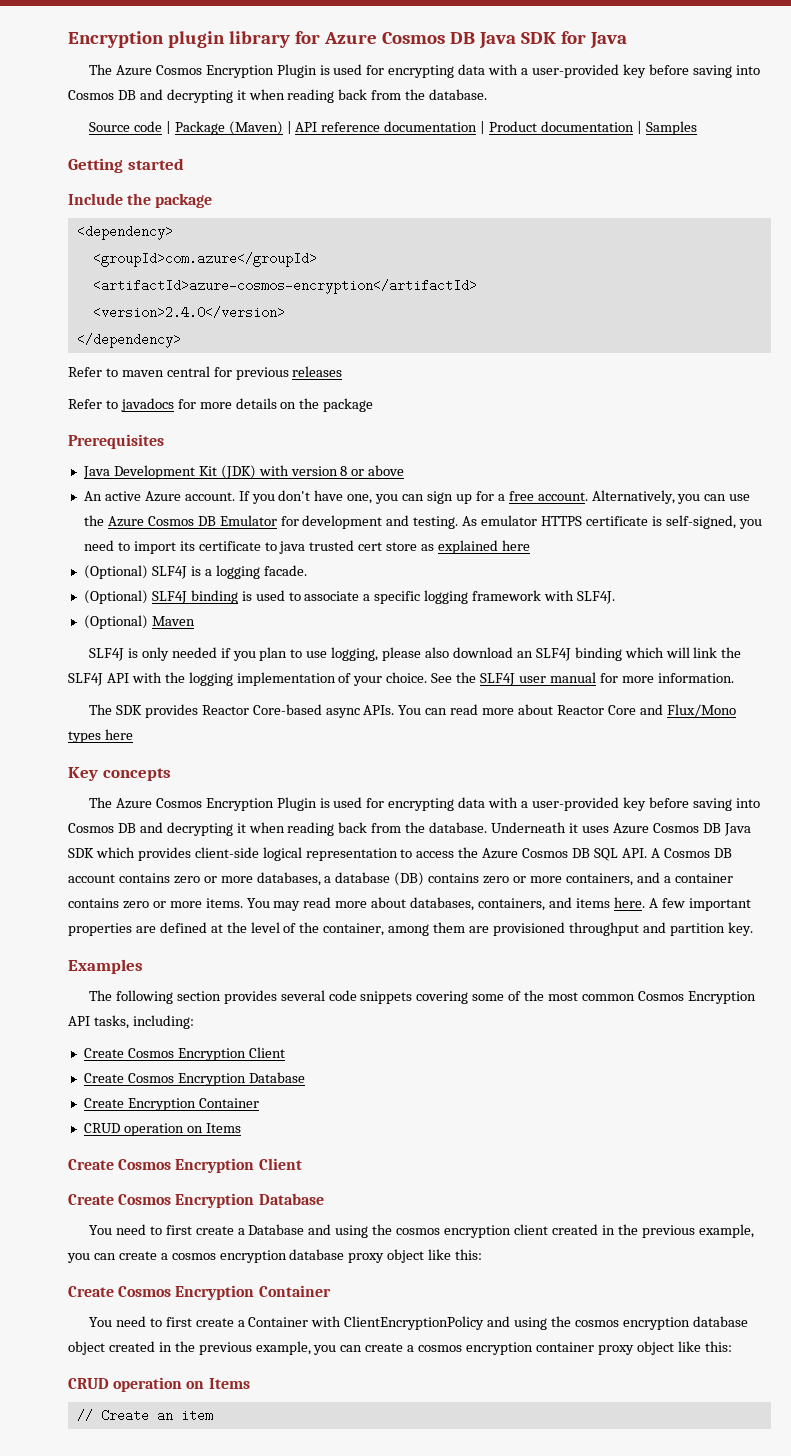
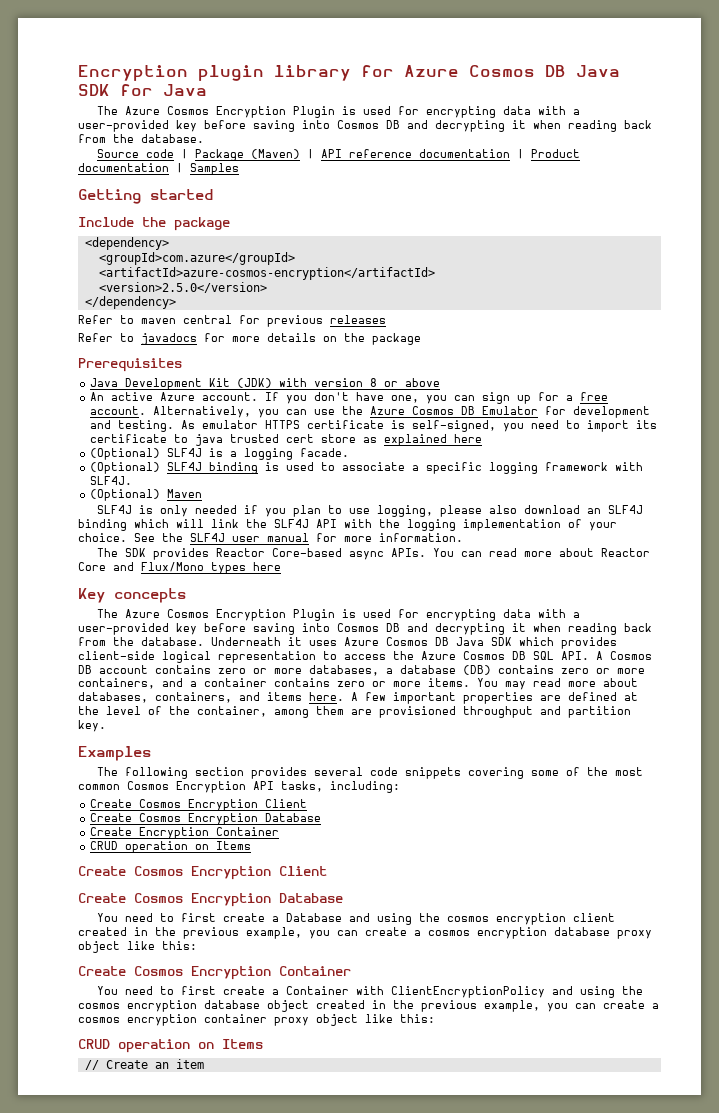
- <version>2.4.0</version>
+ <version>2.5.0</version>

